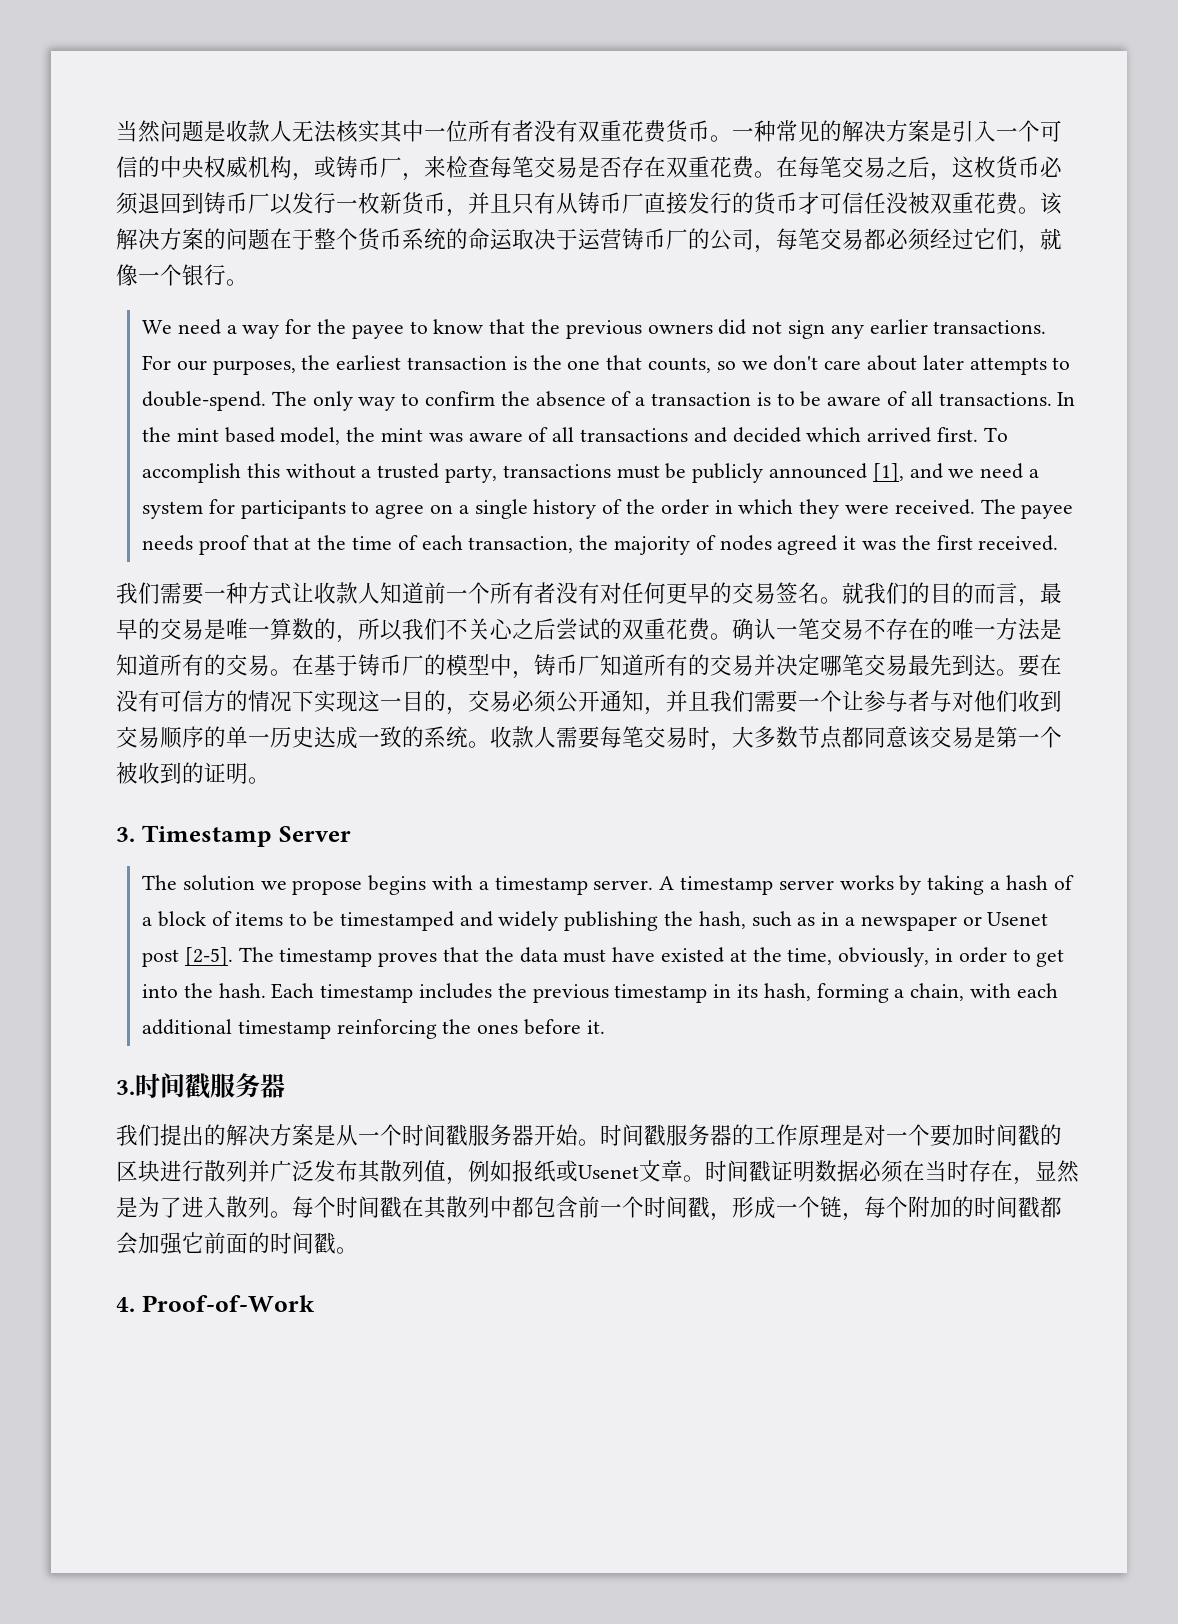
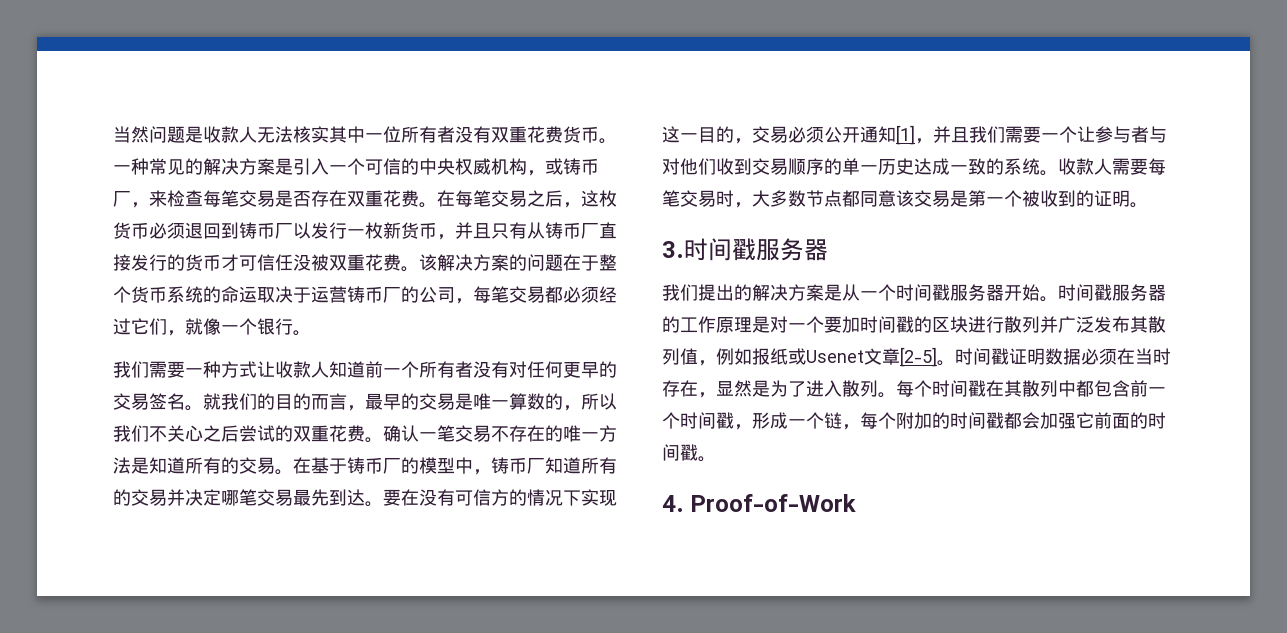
- We need a way for the payee to know that the previous owners did not sign any earlier transactions. For our purposes, the earliest transaction is the one that counts, so we don't care about later attempts to double-spend. The only way to confirm the absence of a transaction is to be aware of all transactions. In the mint based model, the mint was aware of all transactions and decided which arrived first. To accomplish this without a trusted party, transactions must be publicly announced [1], and we need a system for participants to agree on a single history of the order in which they were received. The payee needs proof that at the time of each transaction, the majority of nodes agreed it was the first received.
- 要在没有可信方的情况下实现这一目的，交易必须公开通知，并且我们需要一个让参与者与对他们收到交易顺序的单一历史达成一致的系统。
+ 要在没有可信方的情况下实现这一目的，交易必须公开通知[1]，并且我们需要一个让参与者与对他们收到交易顺序的单一历史达成一致的系统。
- 3. Timestamp Server
- The solution we propose begins with a timestamp server. A timestamp server works by taking a hash of a block of items to be timestamped and widely publishing the hash, such as in a newspaper or Usenet post [2-5]. The timestamp proves that the data must have existed at the time, obviously, in order to get into the hash. Each timestamp includes the previous timestamp in its hash, forming a chain, with each additional timestamp reinforcing the ones before it.
- 时间戳服务器的工作原理是对一个要加时间戳的区块进行散列并广泛发布其散列值，例如报纸或Usenet文章。
+ 时间戳服务器的工作原理是对一个要加时间戳的区块进行散列并广泛发布其散列值，例如报纸或Usenet文章[2-5]。

